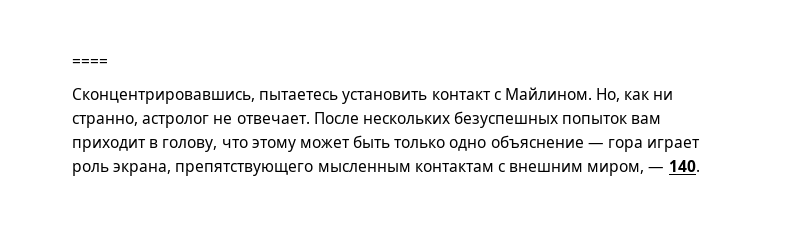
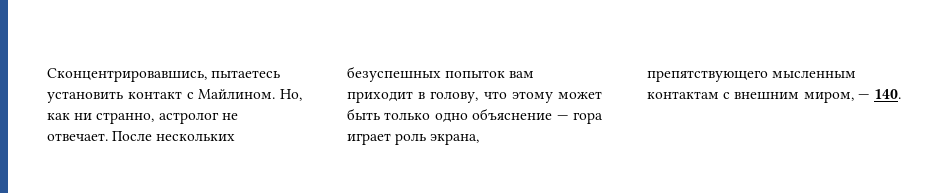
- ====

